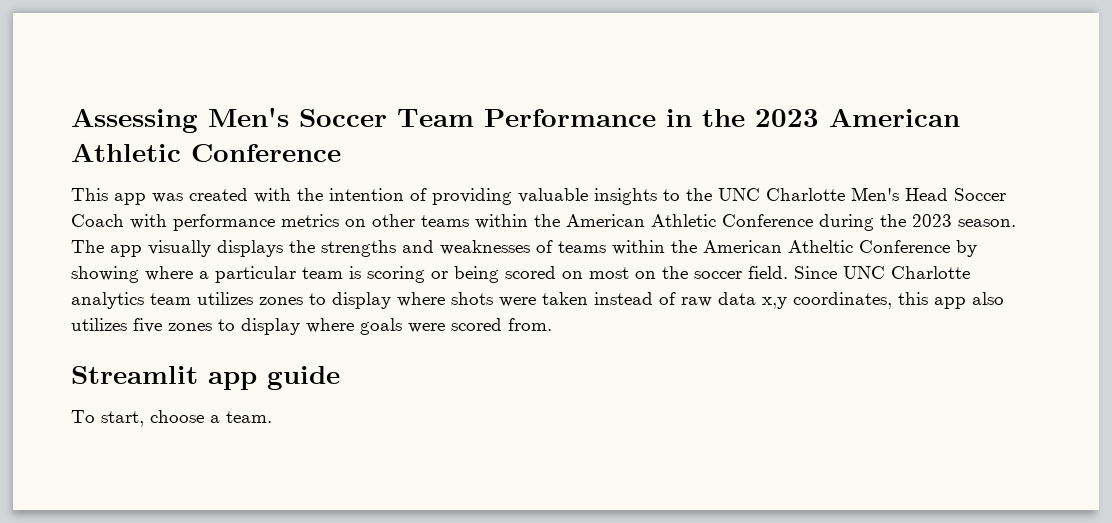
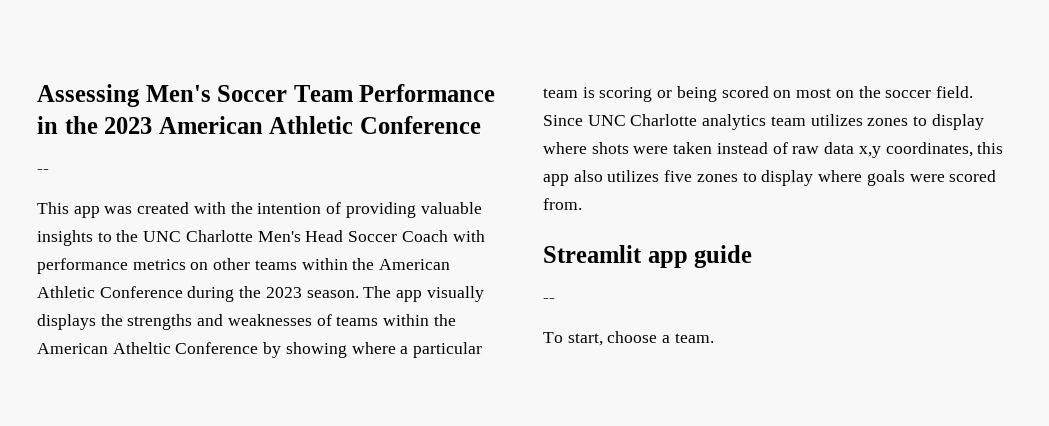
  Assessing Men's Soccer Team Performance in the 2023 American Athletic Conference
+ --
  Streamlit app guide
+ --

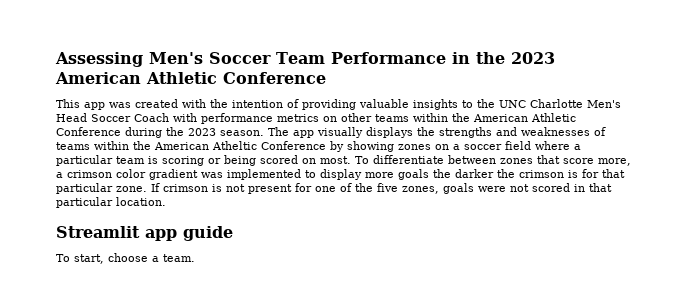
  Assessing Men's Soccer Team Performance in the 2023 American Athletic Conference
- --
- The app visually displays the strengths and weaknesses of teams within the American Atheltic Conference by showing where a particular team is scoring or being scored on most on the soccer field. Since UNC Charlotte analytics team utilizes zones to display where shots were taken instead of raw data x,y coordinates, this app also utilizes five zones to display where goals were scored from.
+ The app visually displays the strengths and weaknesses of teams within the American Atheltic Conference by showing zones on a soccer field where a particular team is scoring or being scored on most. To differentiate between zones that score more, a crimson color gradient was implemented to display more goals the darker the crimson is for that particular zone. If crimson is not present for one of the five zones, goals were not scored in that particular location.
  Streamlit app guide
- --

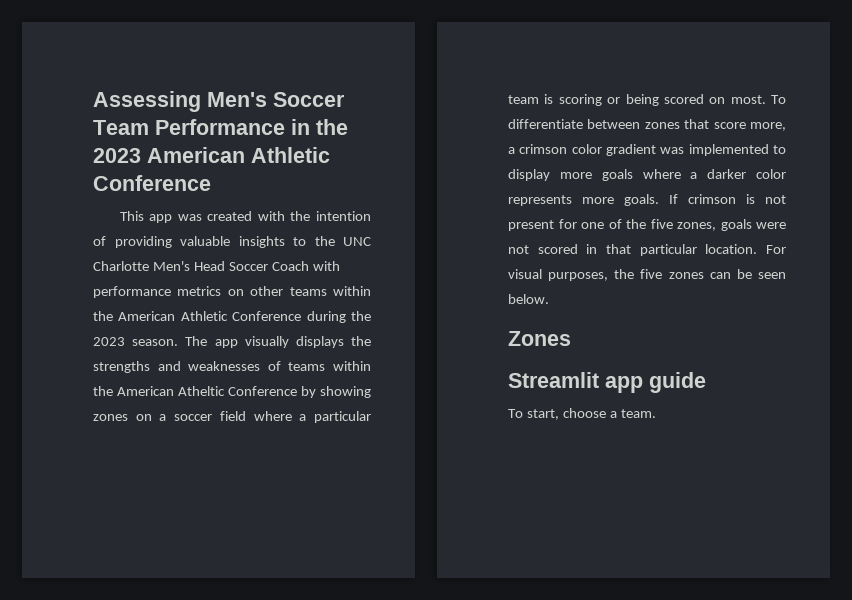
- To differentiate between zones that score more, a crimson color gradient was implemented to display more goals the darker the crimson is for that particular zone.
+ To differentiate between zones that score more, a crimson color gradient was implemented to display more goals where a darker color represents more goals.
+ For visual purposes, the five zones can be seen below.
+ Zones

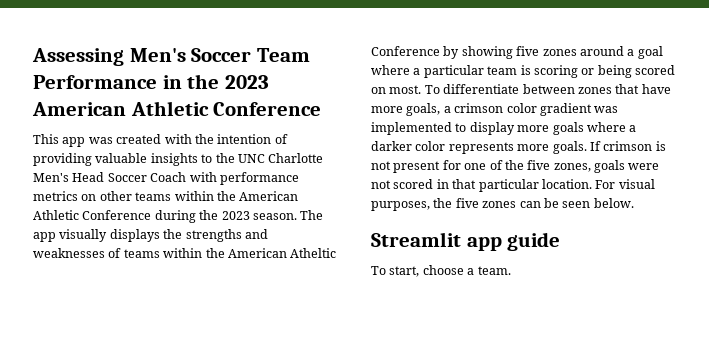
- The app visually displays the strengths and weaknesses of teams within the American Atheltic Conference by showing zones on a soccer field where a particular team is scoring or being scored on most.
+ The app visually displays the strengths and weaknesses of teams within the American Atheltic Conference by showing five zones around a goal where a particular team is scoring or being scored on most.
- To differentiate between zones that score more, a crimson color gradient was implemented to display more goals where a darker color represents more goals.
+ To differentiate between zones that have more goals, a crimson color gradient was implemented to display more goals where a darker color represents more goals.
- Zones

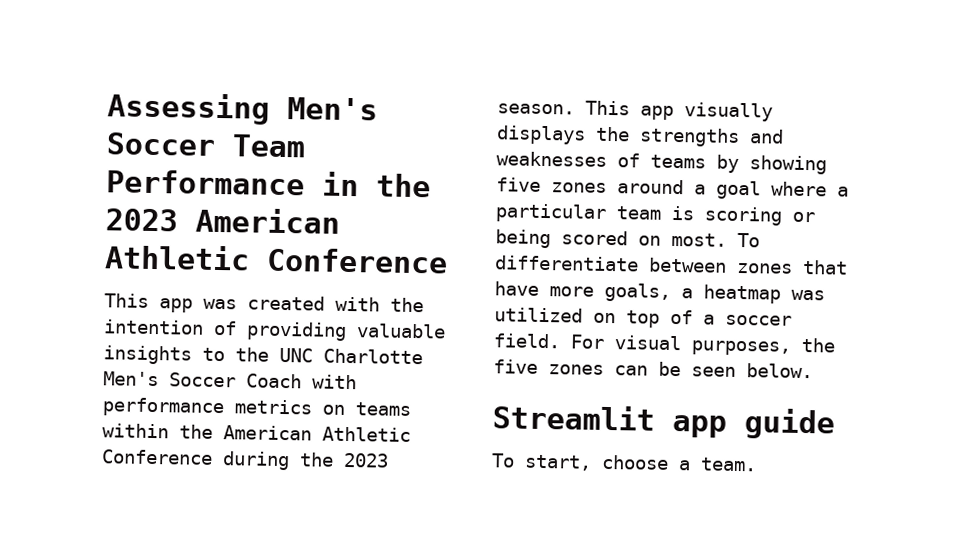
- This app was created with the intention of providing valuable insights to the UNC Charlotte Men's Head Soccer Coach with performance metrics on other teams within the American Athletic Conference during the 2023 season.
+ This app was created with the intention of providing valuable insights to the UNC Charlotte Men's Soccer Coach with performance metrics on teams within the American Athletic Conference during the 2023 season.
- The app visually displays the strengths and weaknesses of teams within the American Atheltic Conference by showing five zones around a goal where a particular team is scoring or being scored on most.
+ This app visually displays the strengths and weaknesses of teams by showing five zones around a goal where a particular team is scoring or being scored on most.
- To differentiate between zones that have more goals, a crimson color gradient was implemented to display more goals where a darker color represents more goals. If crimson is not present for one of the five zones, goals were not scored in that particular location.
+ To differentiate between zones that have more goals, a heatmap was utilized on top of a soccer field.

